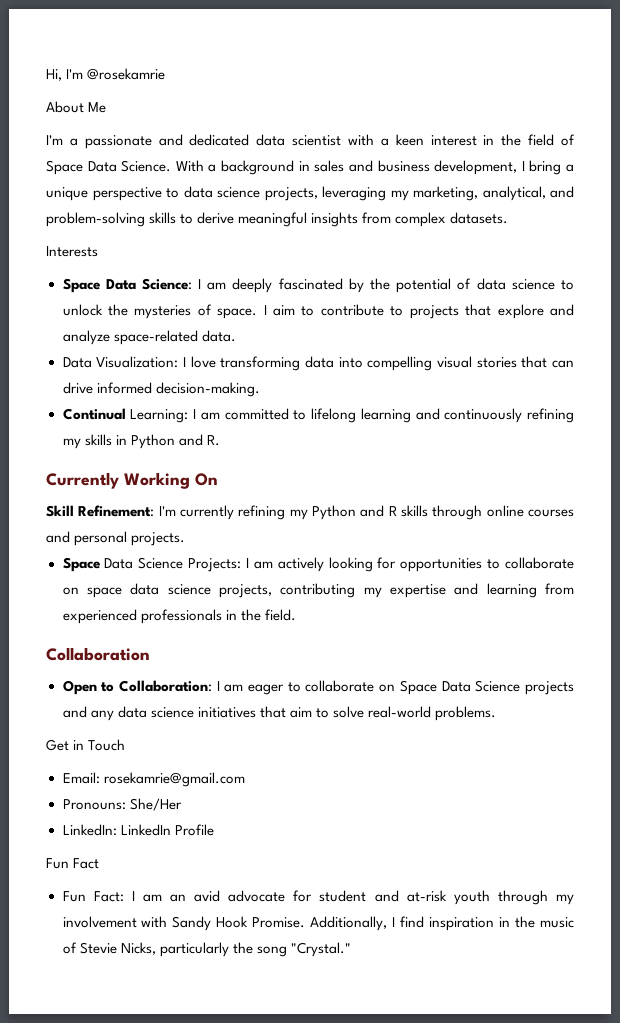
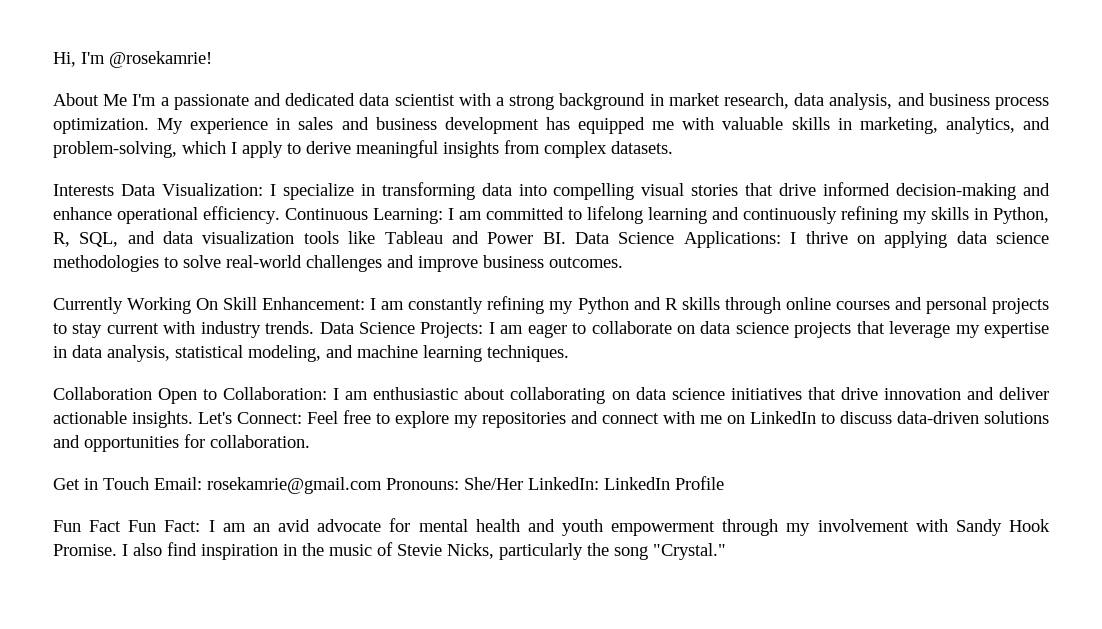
- Hi, I'm @rosekamrie
+ Hi, I'm @rosekamrie!
- About Me
- I'm a passionate and dedicated data scientist with a keen interest in the field of Space Data Science. With a background in sales and business development, I bring a unique perspective to data science projects, leveraging my marketing, analytical, and problem-solving skills to derive meaningful insights from complex datasets.
+ About Me I'm a passionate and dedicated data scientist with a strong background in market research, data analysis, and business process optimization. My experience in sales and business development has equipped me with valuable skills in marketing, analytics, and problem-solving, which I apply to derive meaningful insights from complex datasets.
- Interests
- Space Data Science: I am deeply fascinated by the potential of data science to unlock the mysteries of space. I aim to contribute to projects that explore and analyze space-related data.
- Data Visualization: I love transforming data into compelling visual stories that can drive informed decision-making.
- Continual Learning: I am committed to lifelong learning and continuously refining my skills in Python and R.
- Currently Working On
- Skill Refinement: I'm currently refining my Python and R skills through online courses and personal projects.
- Space Data Science Projects: I am actively looking for opportunities to collaborate on space data science projects, contributing my expertise and learning from experienced professionals in the field.
- Collaboration
- Open to Collaboration: I am eager to collaborate on Space Data Science projects and any data science initiatives that aim to solve real-world problems.
+ Interests Data Visualization: I specialize in transforming data into compelling visual stories that drive informed decision-making and enhance operational efficiency. Continuous Learning: I am committed to lifelong learning and continuously refining my skills in Python, R, SQL, and data visualization tools like Tableau and Power BI. Data Science Applications: I thrive on applying data science methodologies to solve real-world challenges and improve business outcomes.
+ Currently Working On Skill Enhancement: I am constantly refining my Python and R skills through online courses and personal projects to stay current with industry trends. Data Science Projects: I am eager to collaborate on data science projects that leverage my expertise in data analysis, statistical modeling, and machine learning techniques.
+ Collaboration Open to Collaboration: I am enthusiastic about collaborating on data science initiatives that drive innovation and deliver actionable insights. Let's Connect: Feel free to explore my repositories and connect with me on LinkedIn to discuss data-driven solutions and opportunities for collaboration.
- Get in Touch
- Email: rosekamrie@gmail.com
- Pronouns: She/Her
- LinkedIn: LinkedIn Profile
+ Get in Touch Email: rosekamrie@gmail.com Pronouns: She/Her LinkedIn: LinkedIn Profile
- Fun Fact
- Fun Fact: I am an avid advocate for student and at-risk youth through my involvement with Sandy Hook Promise.
+ Fun Fact Fun Fact: I am an avid advocate for mental health and youth empowerment through my involvement with Sandy Hook Promise.
- Additionally, I find inspiration in the music of Stevie Nicks, particularly the song "Crystal."
+ I also find inspiration in the music of Stevie Nicks, particularly the song "Crystal."

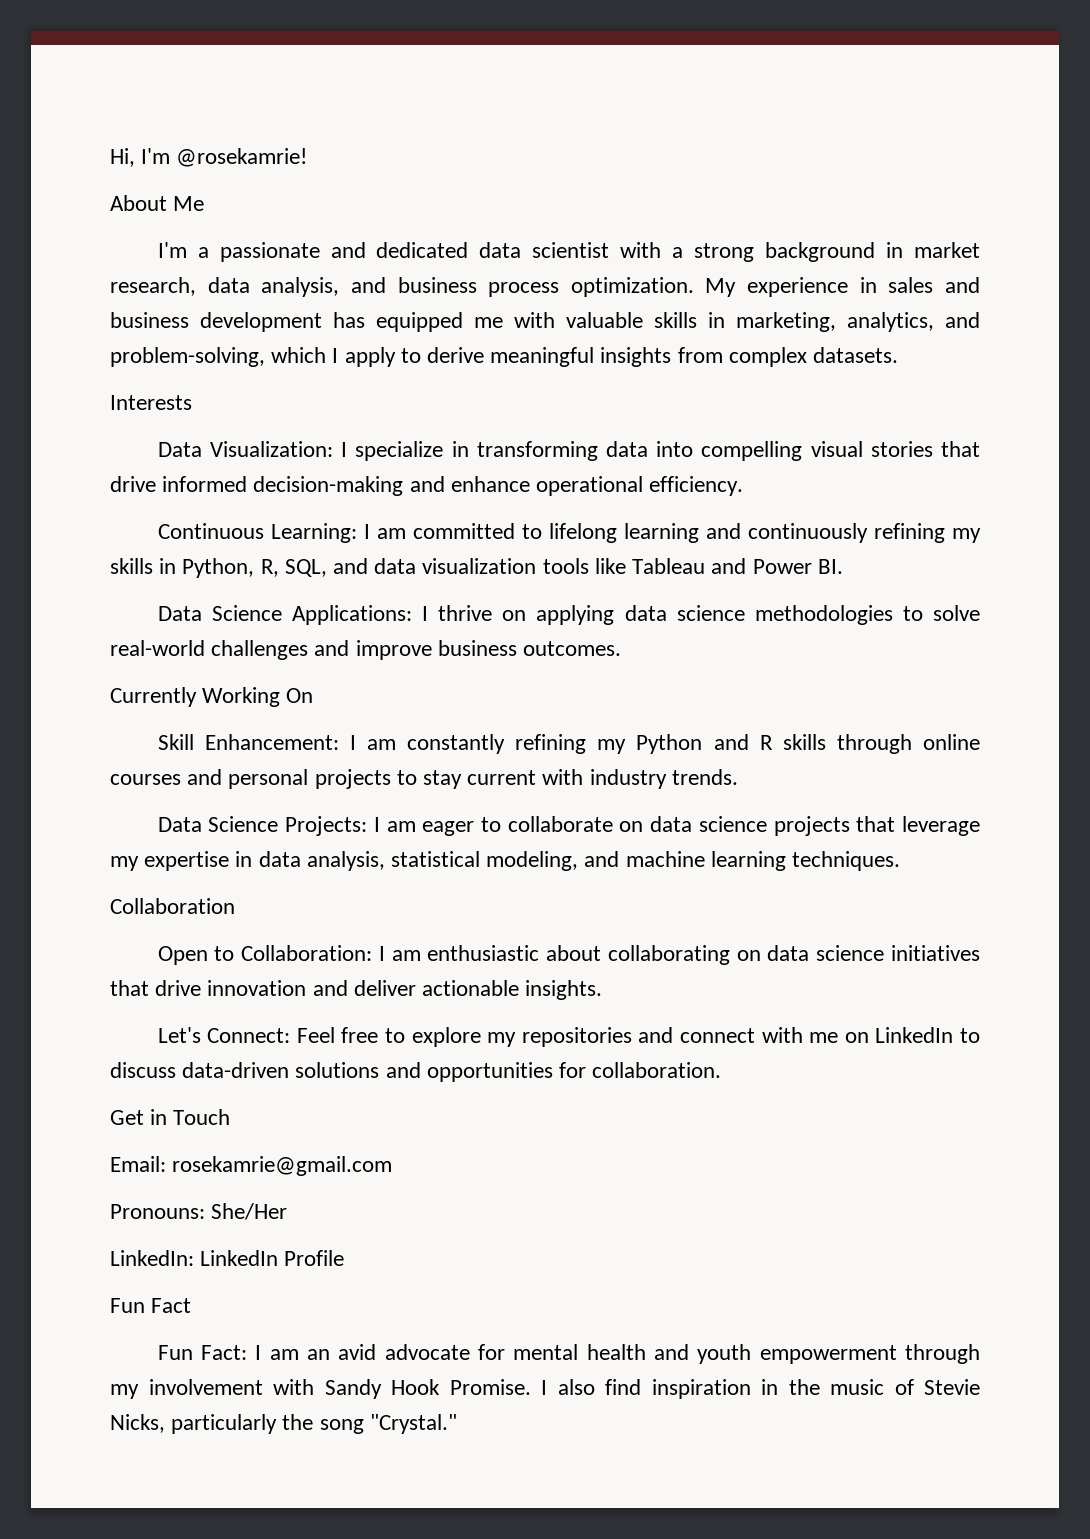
- About Me I'm a passionate and dedicated data scientist with a strong background in market research, data analysis, and business process optimization.
+ About Me
+ I'm a passionate and dedicated data scientist with a strong background in market research, data analysis, and business process optimization.
- Interests Data Visualization:
+ Interests
+ Data Visualization:
- I specialize in transforming data into compelling visual stories that drive informed decision-making and enhance operational efficiency. Continuous Learning:
+ I specialize in transforming data into compelling visual stories that drive informed decision-making and enhance operational efficiency.
+ Continuous Learning:
- I am committed to lifelong learning and continuously refining my skills in Python, R, SQL, and data visualization tools like Tableau and Power BI. Data Science Applications:
+ I am committed to lifelong learning and continuously refining my skills in Python, R, SQL, and data visualization tools like Tableau and Power BI.
+ Data Science Applications:
- Currently Working On Skill Enhancement: I am constantly refining my Python and R skills through online courses and personal projects to stay current with industry trends. Data Science Projects: I am eager to collaborate on data science projects that leverage my expertise in data analysis, statistical modeling, and machine learning techniques.
+ Currently Working On
+ Skill Enhancement: I am constantly refining my Python and R skills through online courses and personal projects to stay current with industry trends.
+ Data Science Projects: I am eager to collaborate on data science projects that leverage my expertise in data analysis, statistical modeling, and machine learning techniques.
- Collaboration Open to Collaboration: I am enthusiastic about collaborating on data science initiatives that drive innovation and deliver actionable insights. Let's Connect: Feel free to explore my repositories and connect with me on LinkedIn to discuss data-driven solutions and opportunities for collaboration.
+ Collaboration
+ Open to Collaboration: I am enthusiastic about collaborating on data science initiatives that drive innovation and deliver actionable insights.
+ Let's Connect: Feel free to explore my repositories and connect with me on LinkedIn to discuss data-driven solutions and opportunities for collaboration.
- Get in Touch Email: rosekamrie@gmail.com Pronouns: She/Her LinkedIn: LinkedIn Profile
+ Get in Touch
+ Email: rosekamrie@gmail.com
+ Pronouns: She/Her
+ LinkedIn: LinkedIn Profile
- Fun Fact Fun Fact: I am an avid advocate for mental health and youth empowerment through my involvement with Sandy Hook Promise.
+ Fun Fact
+ Fun Fact: I am an avid advocate for mental health and youth empowerment through my involvement with Sandy Hook Promise.

